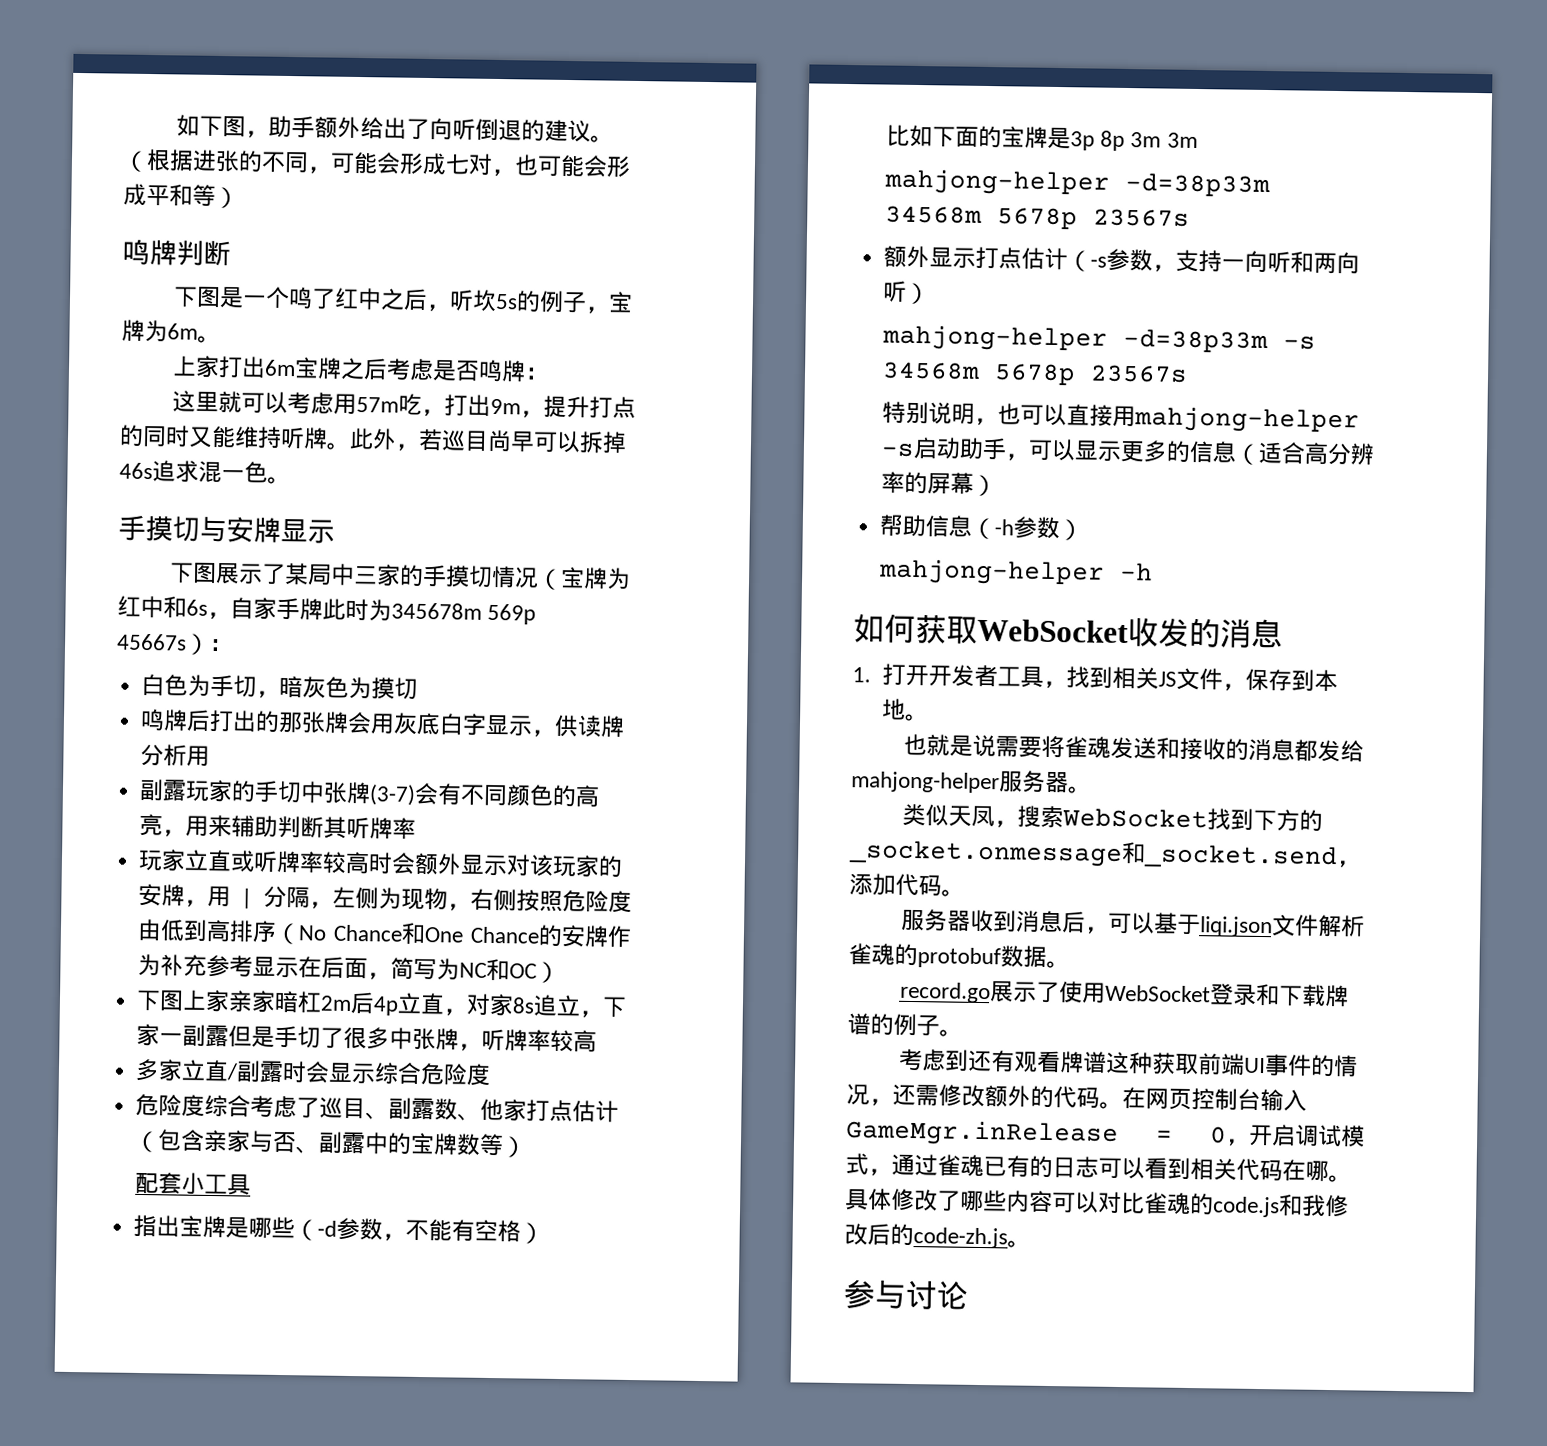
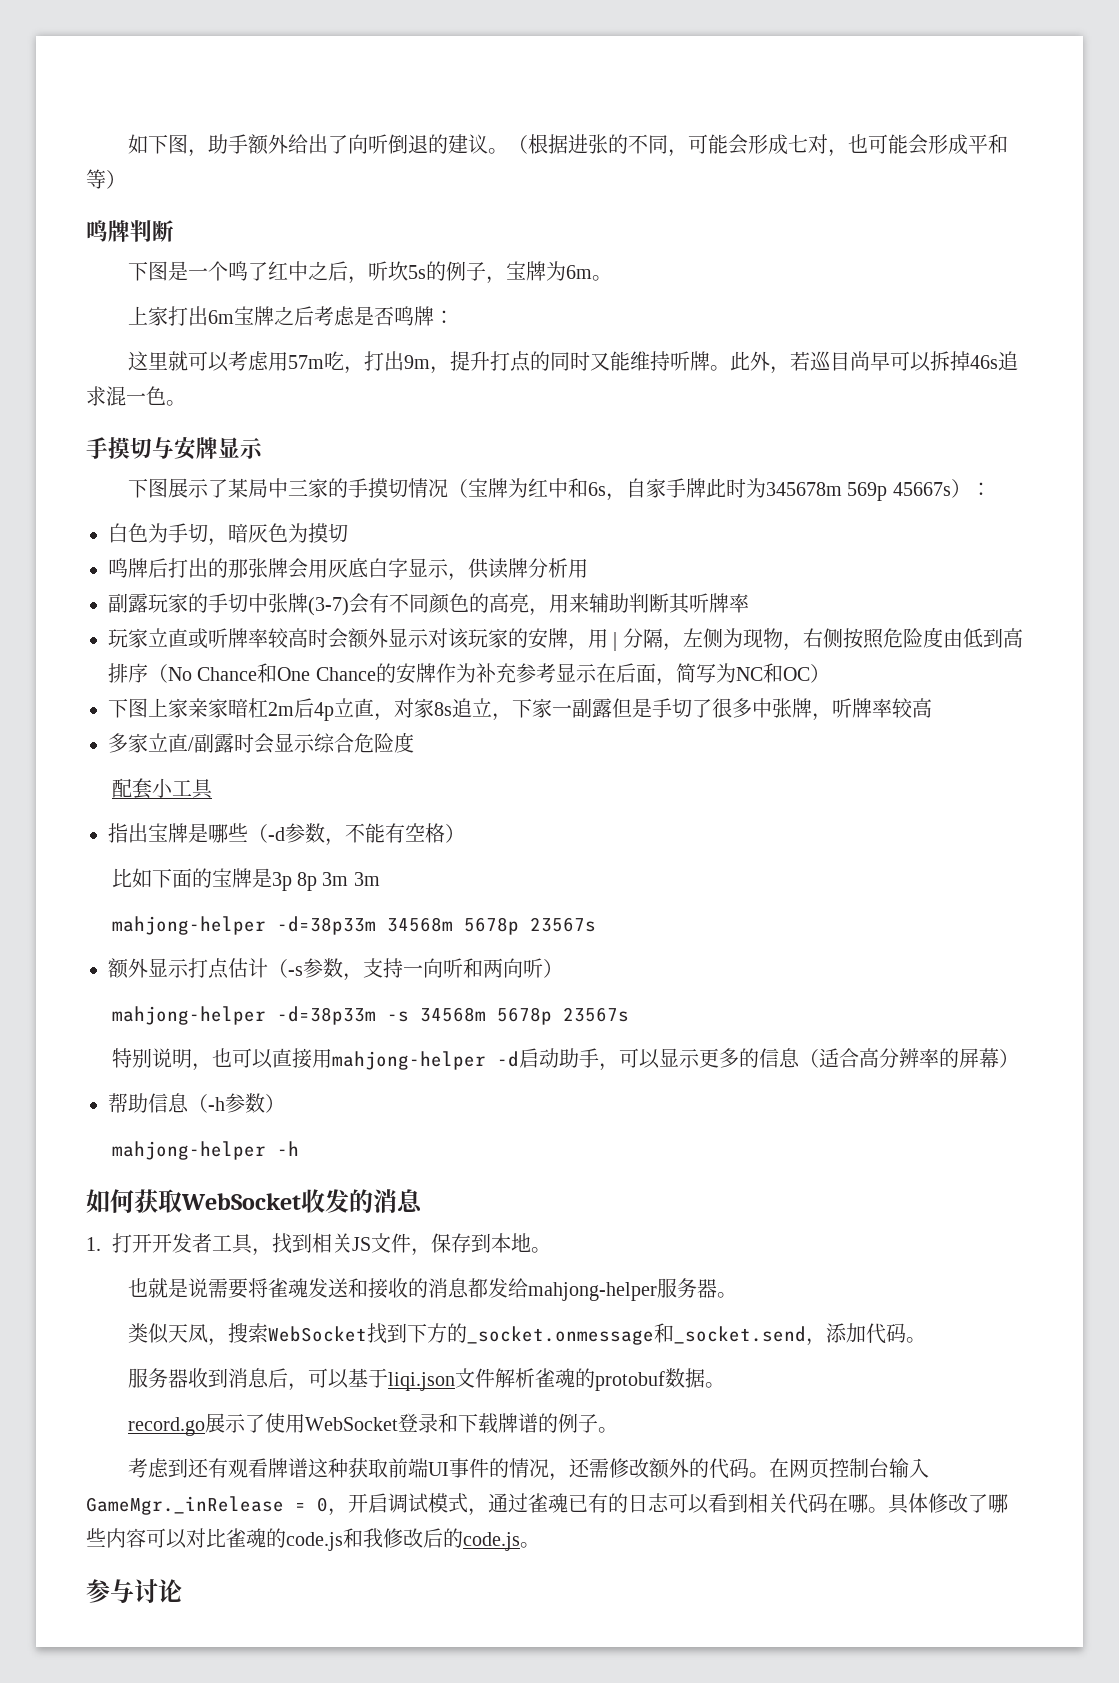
- 危险度综合考虑了巡目、副露数、他家打点估计（包含亲家与否、副露中的宝牌数等）
- 特别说明，也可以直接用mahjong-helper -s启动助手，可以显示更多的信息（适合高分辨率的屏幕）
+ 特别说明，也可以直接用mahjong-helper -d启动助手，可以显示更多的信息（适合高分辨率的屏幕）
- 在网页控制台输入GameMgr.inRelease = 0，开启调试模式，通过雀魂已有的日志可以看到相关代码在哪。
+ 在网页控制台输入GameMgr._inRelease = 0，开启调试模式，通过雀魂已有的日志可以看到相关代码在哪。
- 具体修改了哪些内容可以对比雀魂的code.js和我修改后的code-zh.js。
+ 具体修改了哪些内容可以对比雀魂的code.js和我修改后的code.js。

